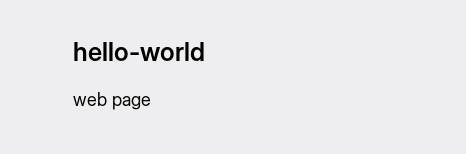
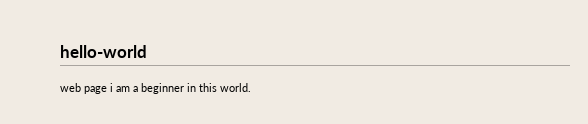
- web page
+ web page i am a beginner in this world.

